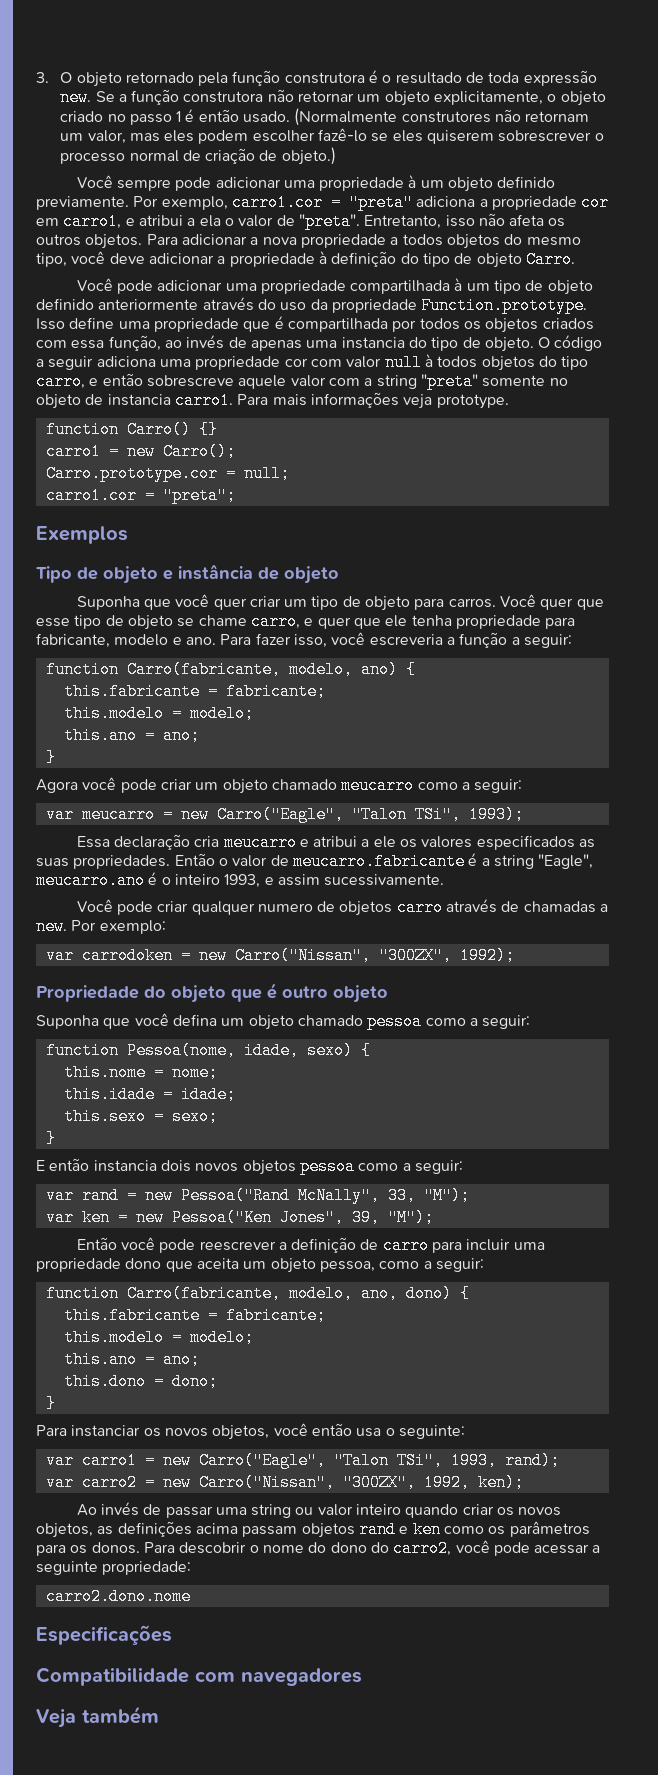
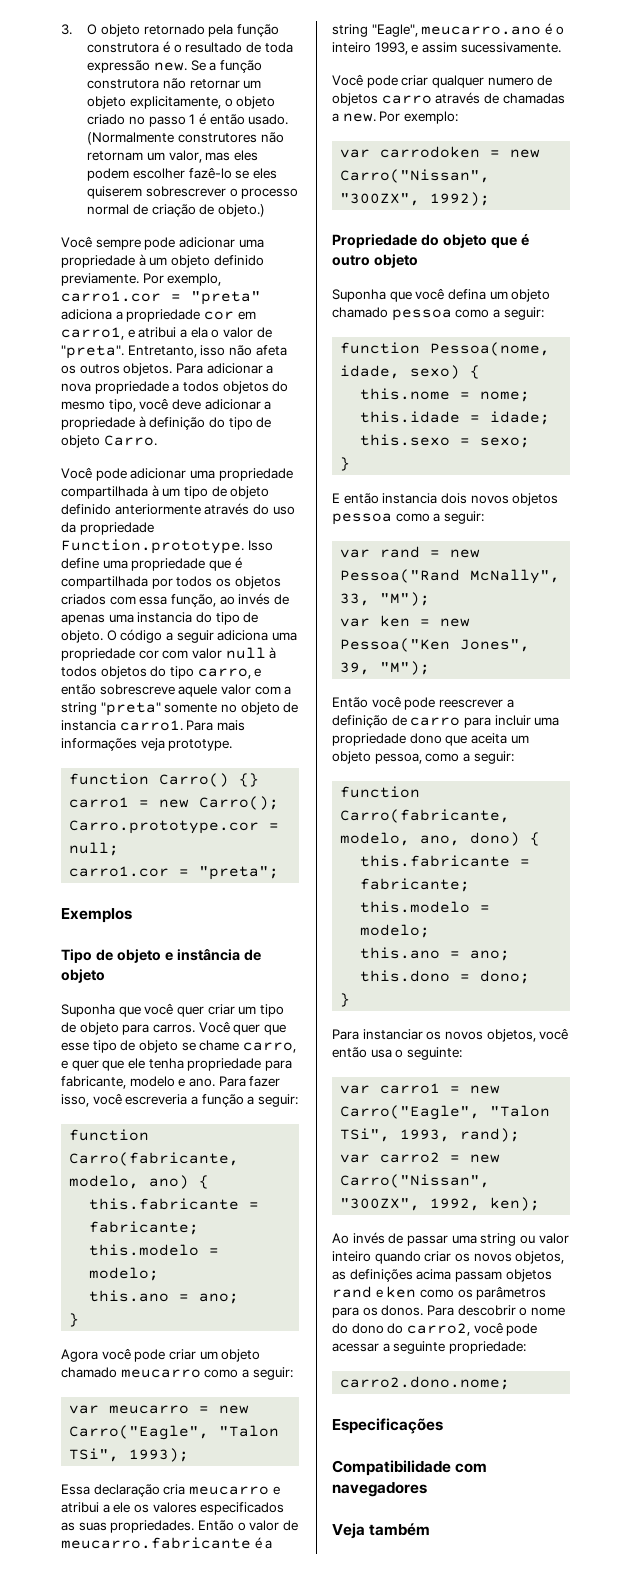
- carro2.dono.nome
+ carro2.dono.nome;

